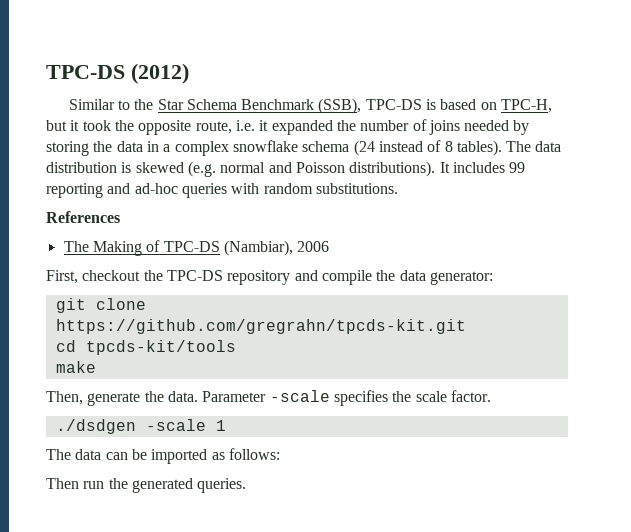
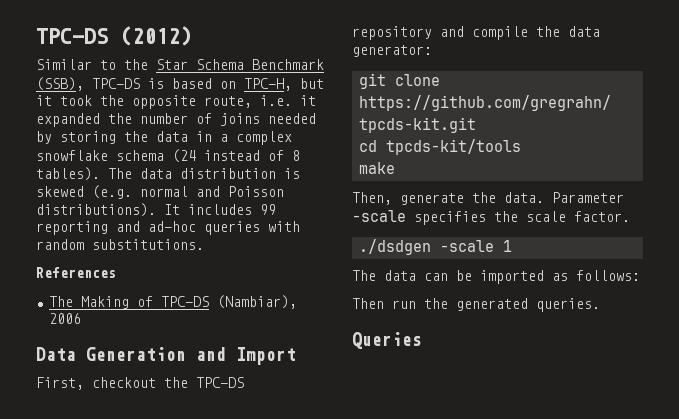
+ Data Generation and Import
+ Queries

